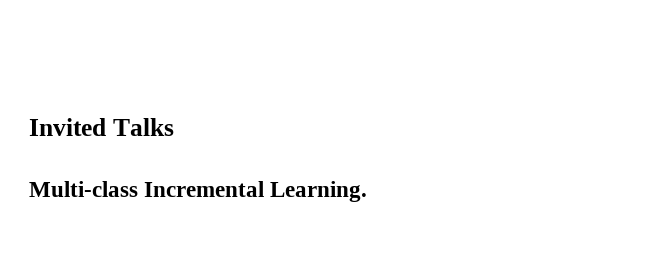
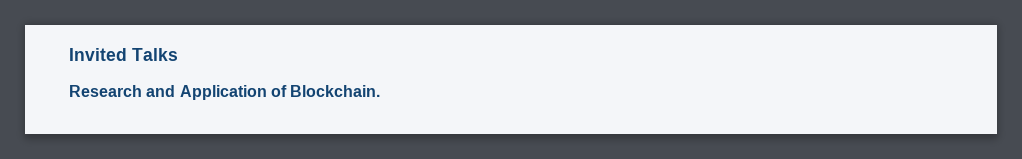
- Multi-class Incremental Learning.
+ Research and Application of Blockchain.

